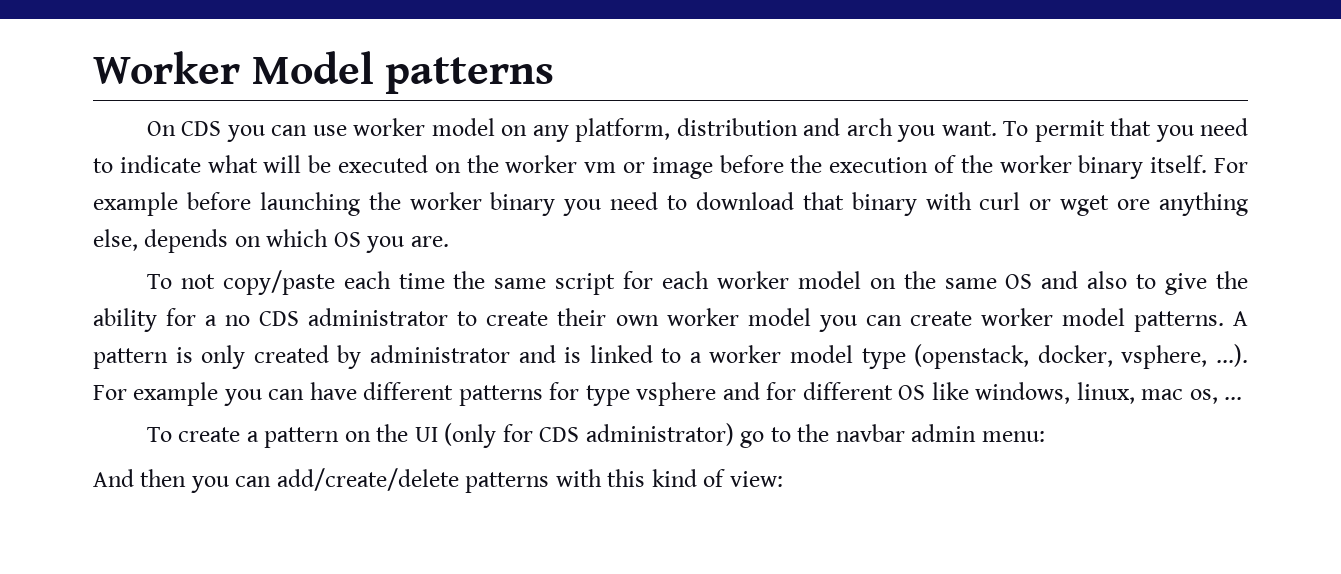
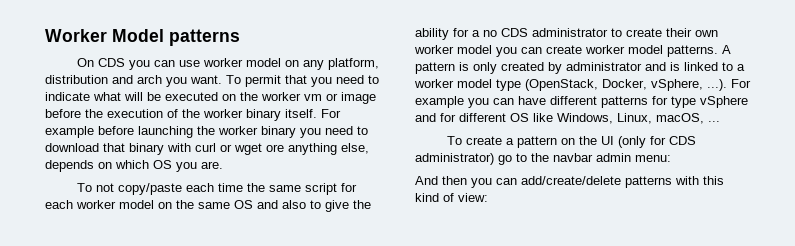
- A pattern is only created by administrator and is linked to a worker model type (openstack, docker, vsphere, ...). For example you can have different patterns for type vsphere and for different OS like windows, linux, mac os, ...
+ A pattern is only created by administrator and is linked to a worker model type (OpenStack, Docker, vSphere, ...). For example you can have different patterns for type vSphere and for different OS like Windows, Linux, macOS, ...

